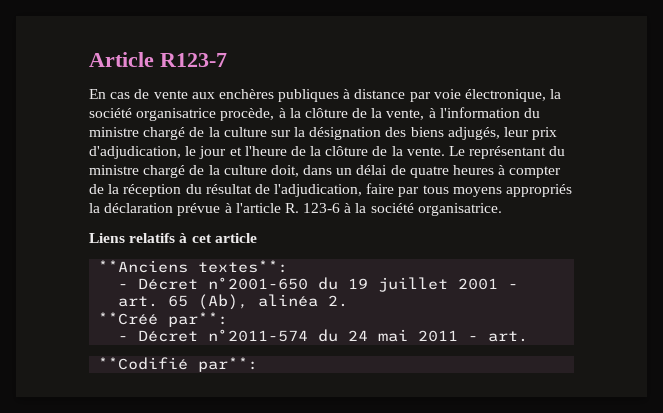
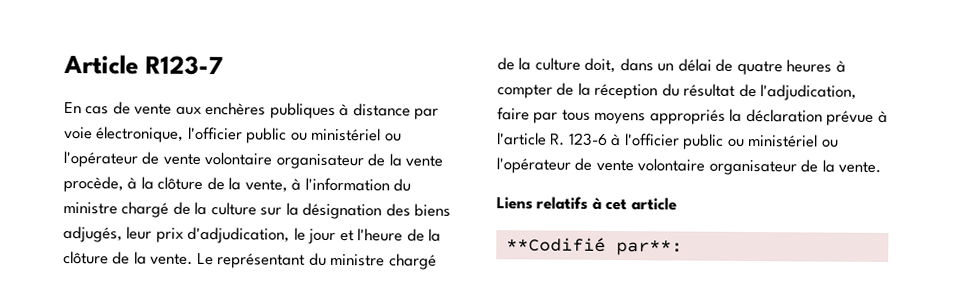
- En cas de vente aux enchères publiques à distance par voie électronique, la société organisatrice procède, à la clôture de la vente, à l'information du ministre chargé de la culture sur la désignation des biens adjugés, leur prix d'adjudication, le jour et l'heure de la clôture de la vente.
+ En cas de vente aux enchères publiques à distance par voie électronique, l'officier public ou ministériel ou l'opérateur de vente volontaire organisateur de la vente procède, à la clôture de la vente, à l'information du ministre chargé de la culture sur la désignation des biens adjugés, leur prix d'adjudication, le jour et l'heure de la clôture de la vente.
- Le représentant du ministre chargé de la culture doit, dans un délai de quatre heures à compter de la réception du résultat de l'adjudication, faire par tous moyens appropriés la déclaration prévue à l'article R. 123-6 à la société organisatrice.
+ Le représentant du ministre chargé de la culture doit, dans un délai de quatre heures à compter de la réception du résultat de l'adjudication, faire par tous moyens appropriés la déclaration prévue à l'article R. 123-6 à l'officier public ou ministériel ou l'opérateur de vente volontaire organisateur de la vente.
- **Anciens textes**:
- - Décret n°2001-650 du 19 juillet 2001 - art. 65 (Ab), alinéa 2.
- **Créé par**:
- - Décret n°2011-574 du 24 mai 2011 - art.

